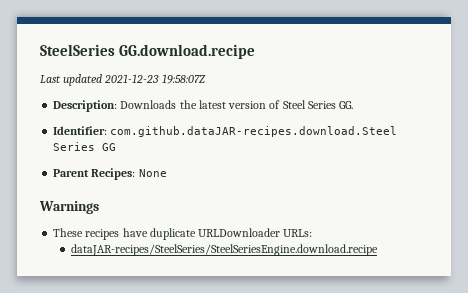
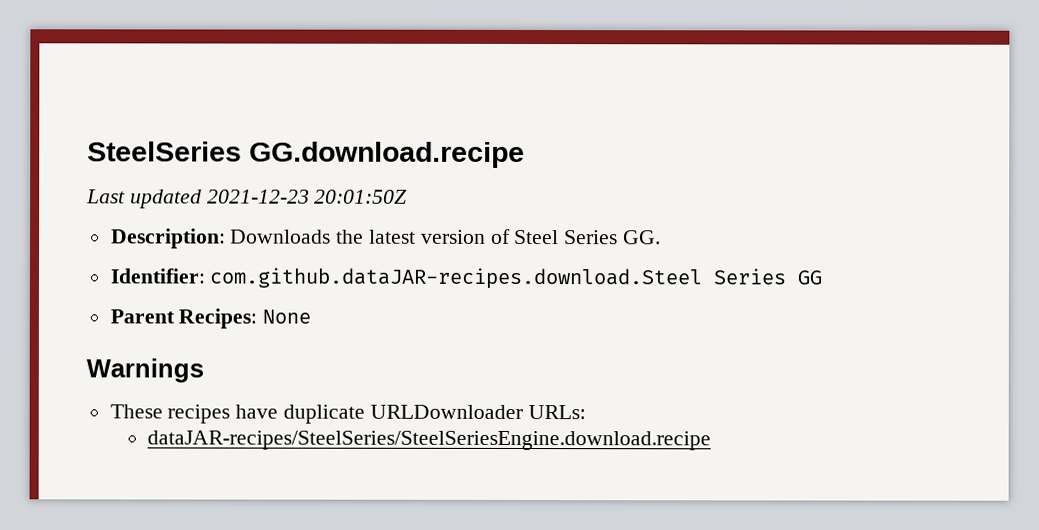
- Last updated 2021-12-23 19:58:07Z
+ Last updated 2021-12-23 20:01:50Z

